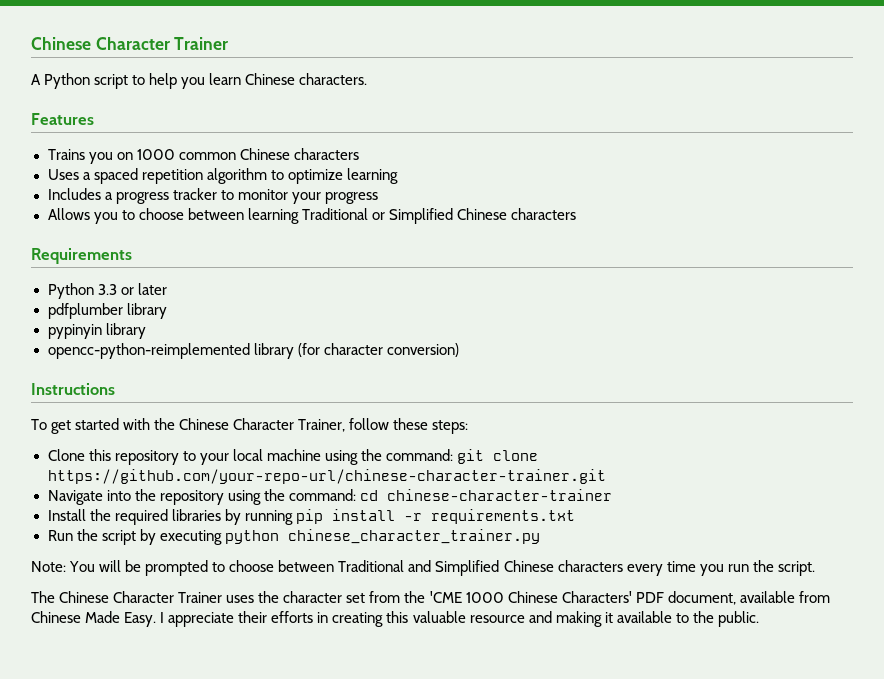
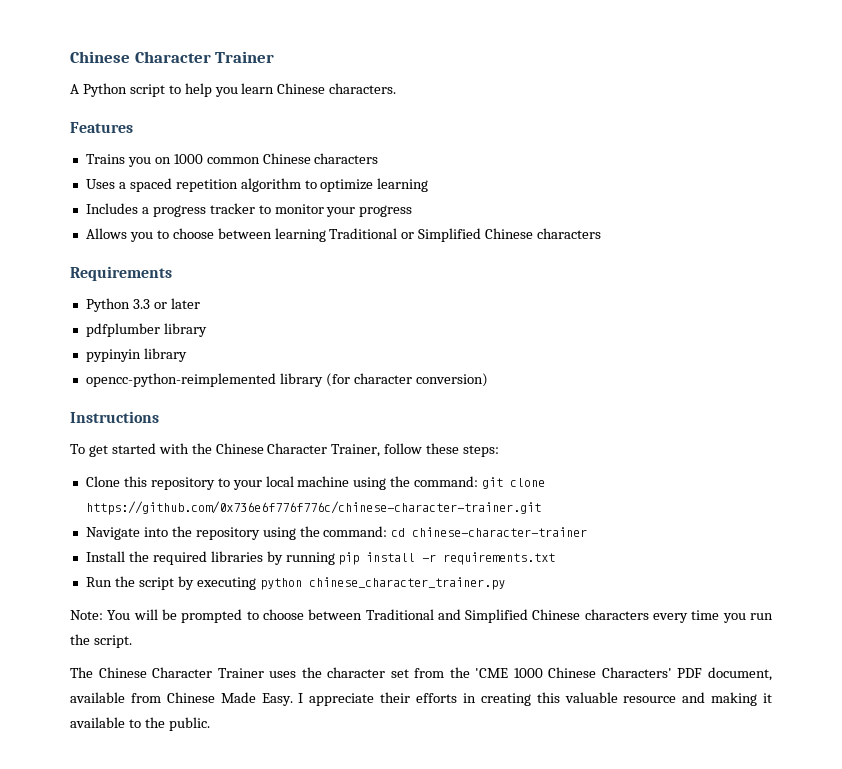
- Clone this repository to your local machine using the command: git clone https://github.com/your-repo-url/chinese-character-trainer.git
+ Clone this repository to your local machine using the command: git clone https://github.com/0x736e6f776f776c/chinese-character-trainer.git

